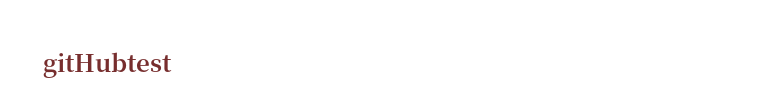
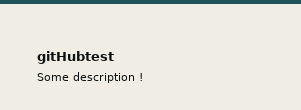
+ Some description !

